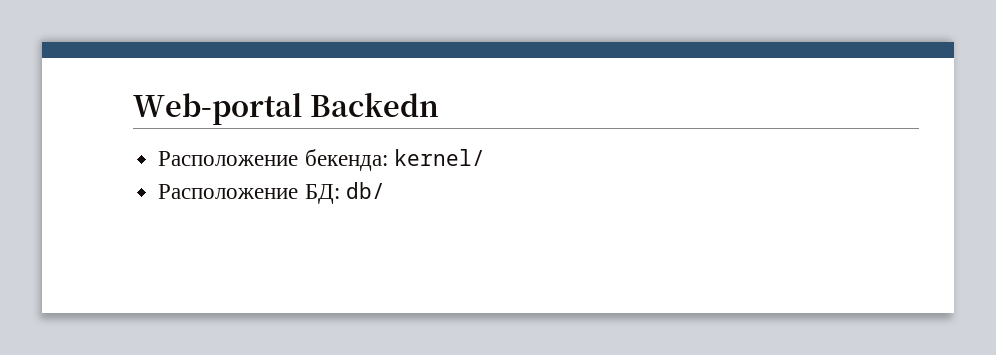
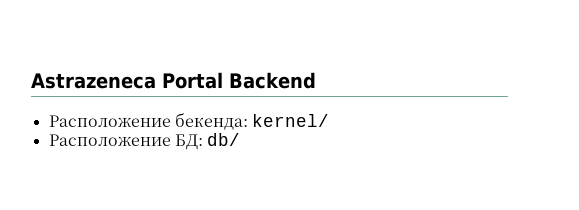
- Web-portal Backedn
+ Astrazeneca Portal Backend

